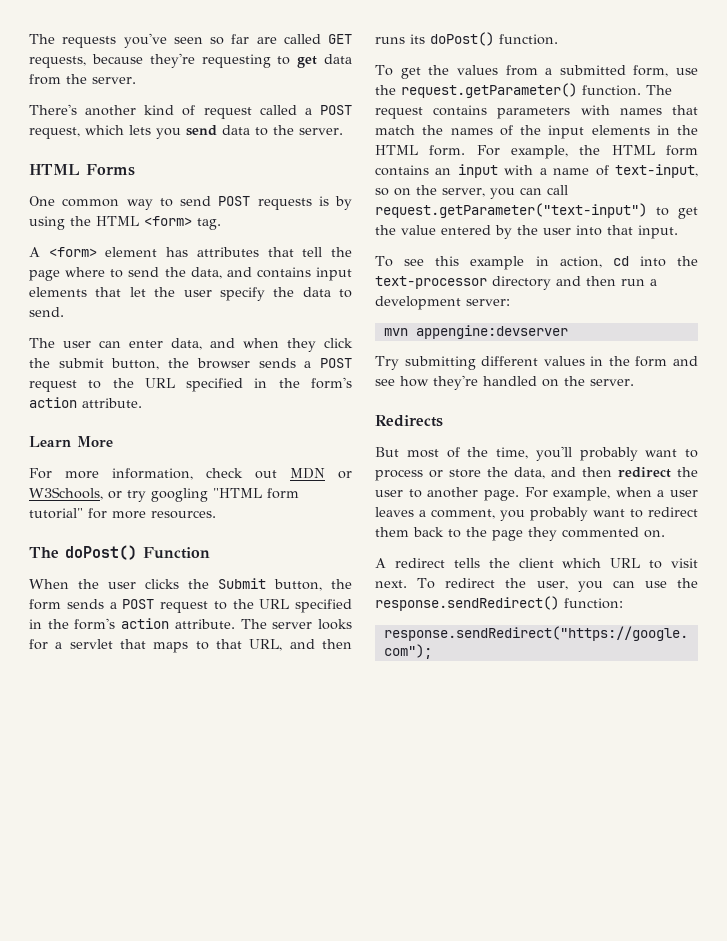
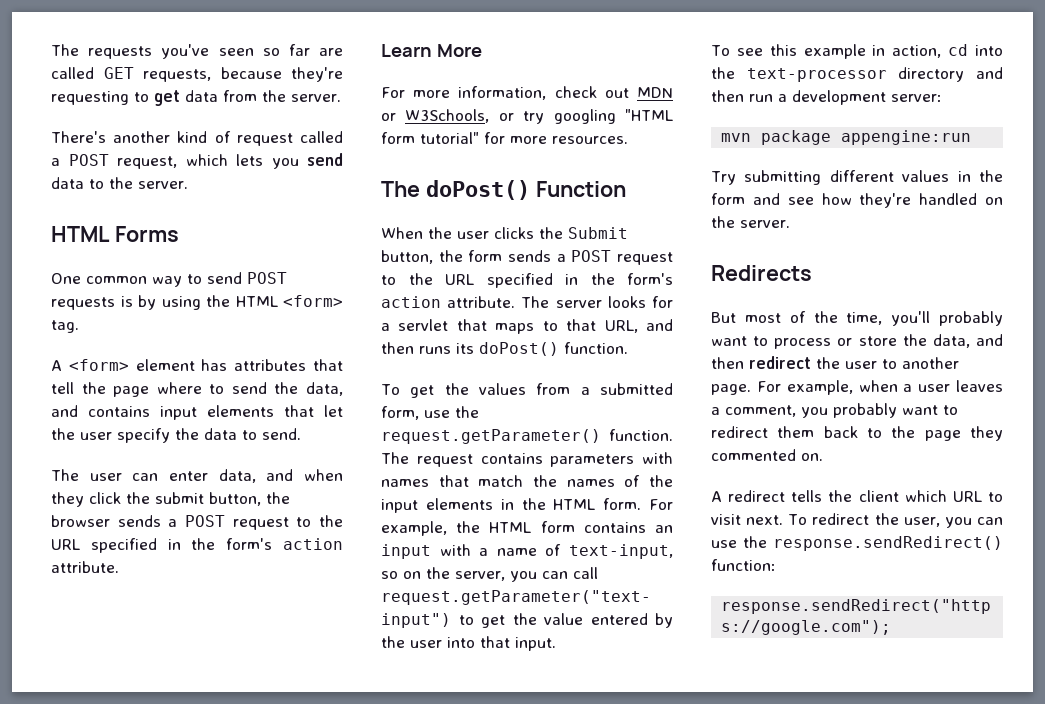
- mvn appengine:devserver
+ mvn package appengine:run

